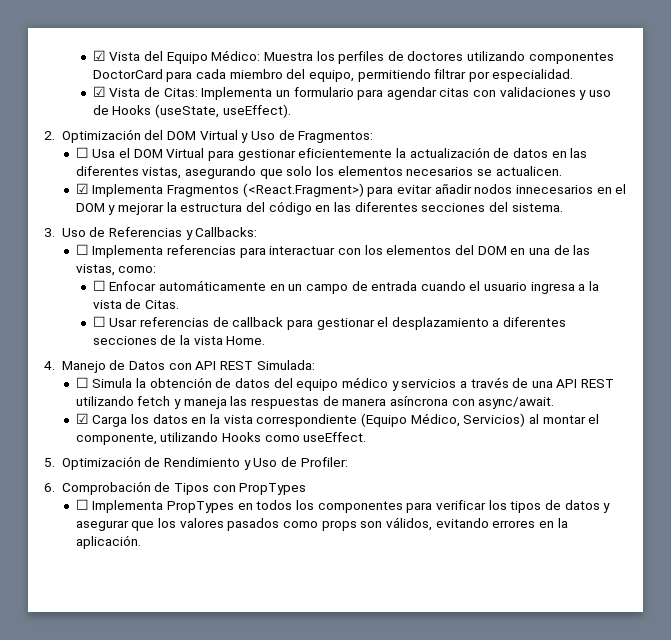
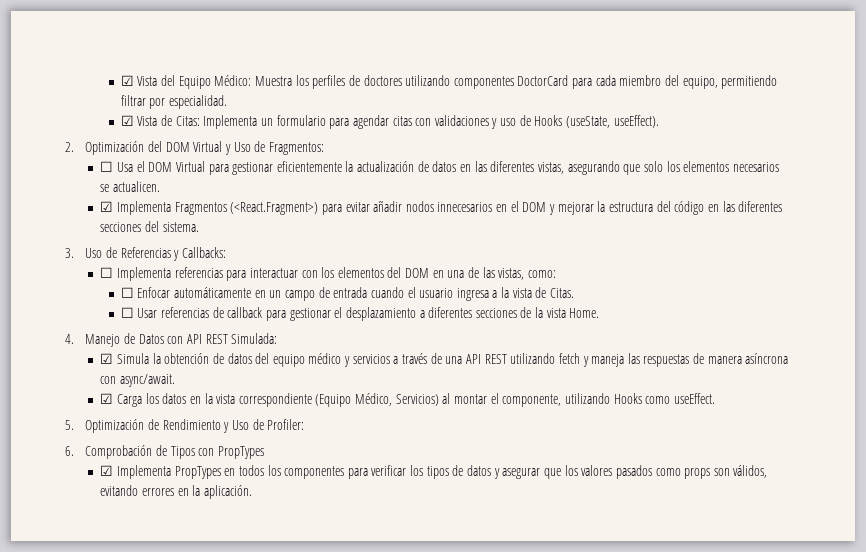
- ☐ Simula la obtención de datos del equipo médico y servicios a través de una API REST utilizando fetch y maneja las respuestas de manera asíncrona con async/await.
+ ☑ Simula la obtención de datos del equipo médico y servicios a través de una API REST utilizando fetch y maneja las respuestas de manera asíncrona con async/await.
- ☐ Implementa PropTypes en todos los componentes para verificar los tipos de datos y asegurar que los valores pasados como props son válidos, evitando errores en la aplicación.
+ ☑ Implementa PropTypes en todos los componentes para verificar los tipos de datos y asegurar que los valores pasados como props son válidos, evitando errores en la aplicación.

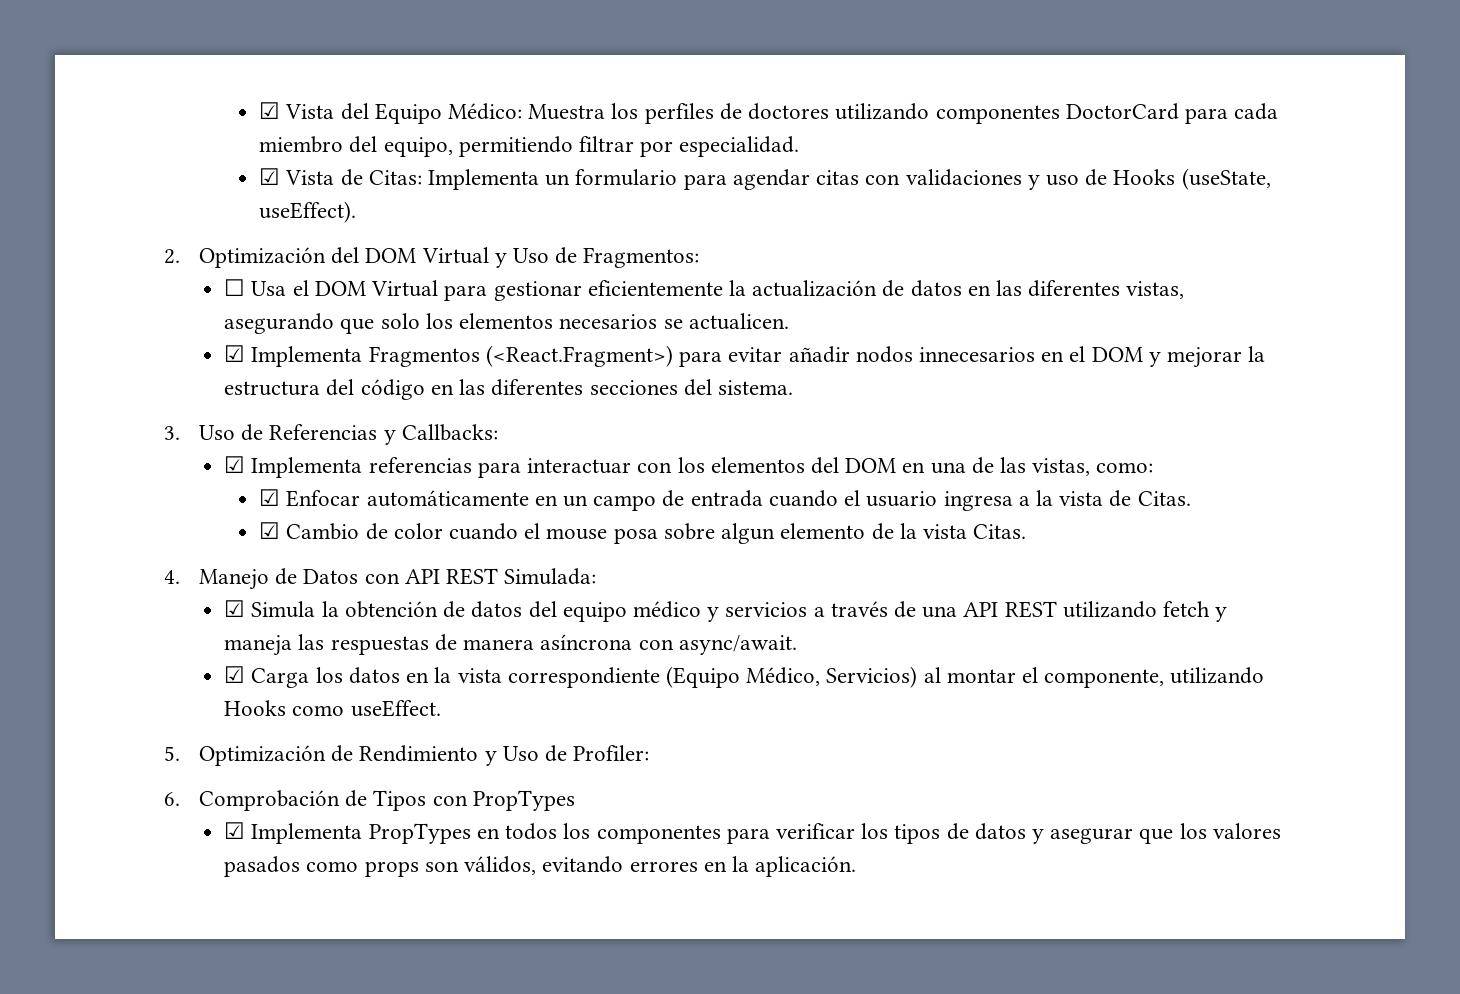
- ☐ Implementa referencias para interactuar con los elementos del DOM en una de las vistas, como:
+ ☑ Implementa referencias para interactuar con los elementos del DOM en una de las vistas, como:
- ☐ Enfocar automáticamente en un campo de entrada cuando el usuario ingresa a la vista de Citas.
+ ☑ Enfocar automáticamente en un campo de entrada cuando el usuario ingresa a la vista de Citas.
- ☐ Usar referencias de callback para gestionar el desplazamiento a diferentes secciones de la vista Home.
+ ☑ Cambio de color cuando el mouse posa sobre algun elemento de la vista Citas.

